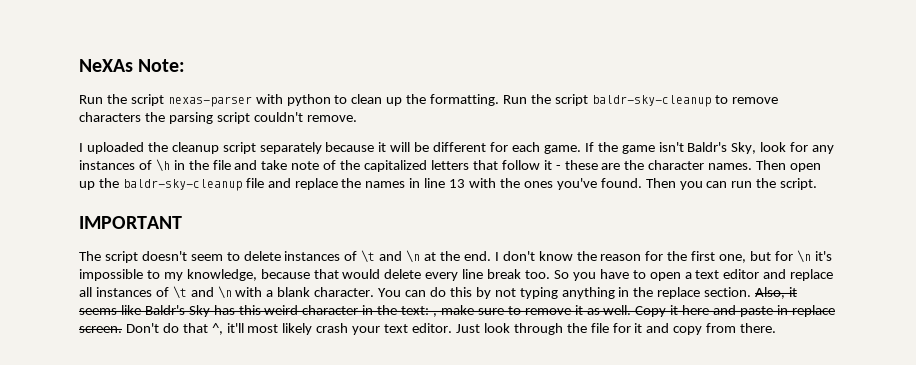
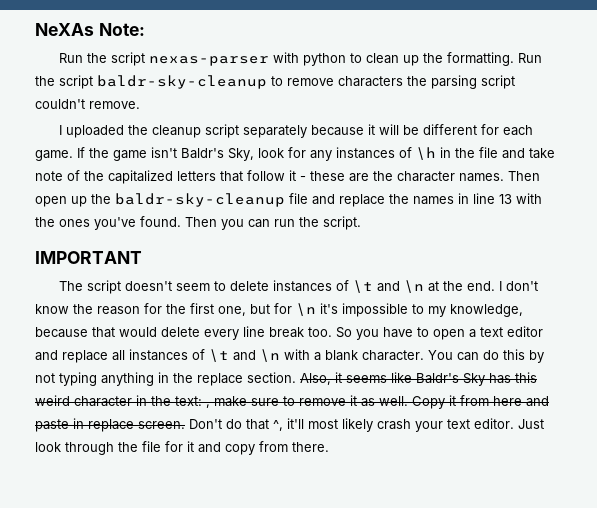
- Copy it here and paste in replace screen.
+ Copy it from here and paste in replace screen.

